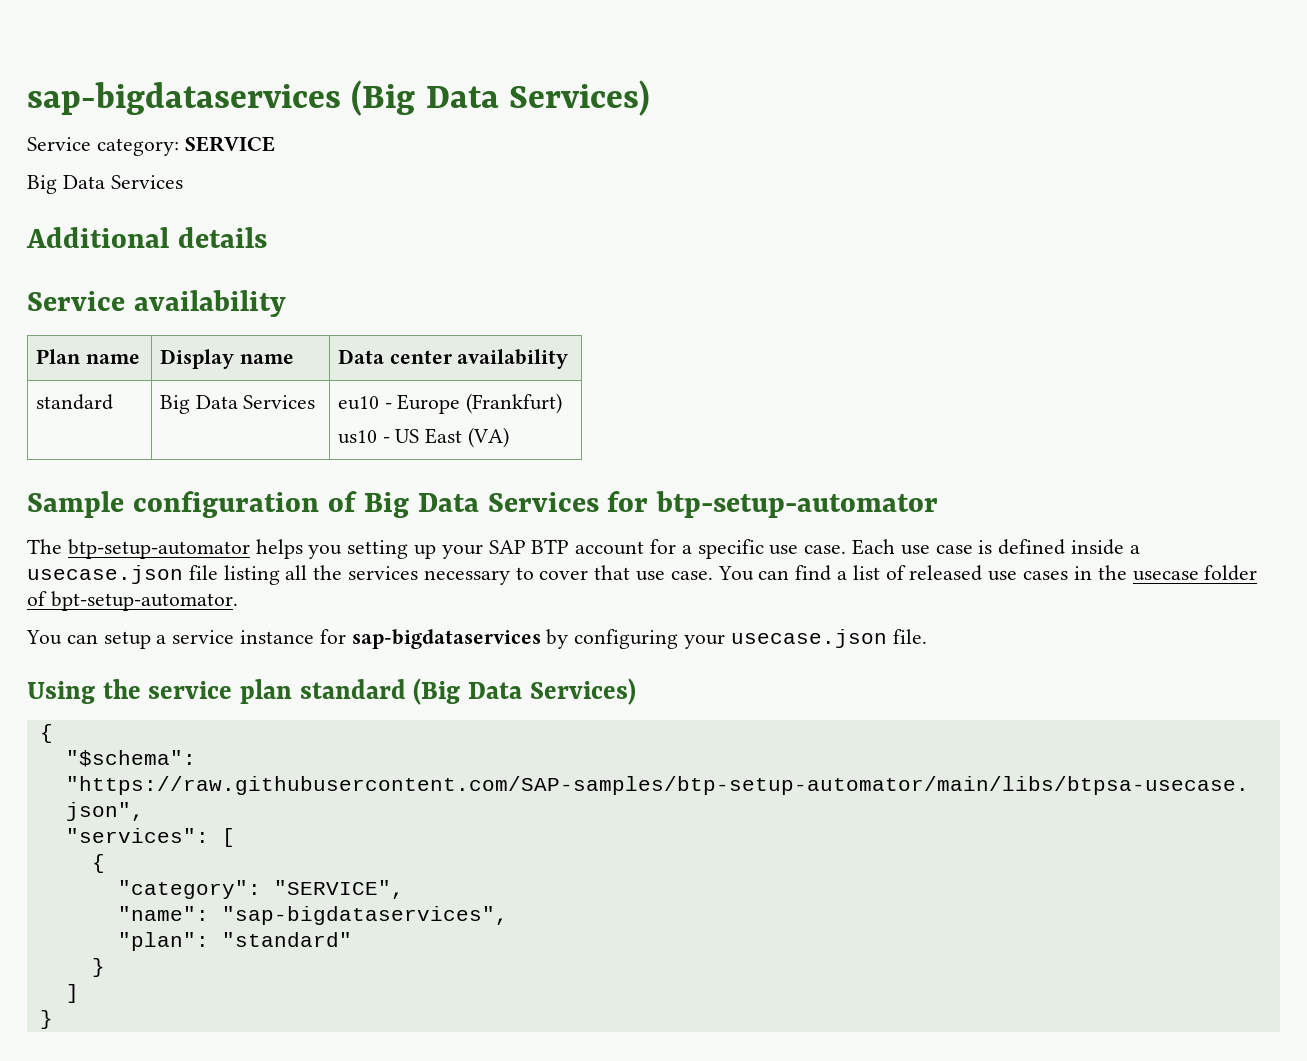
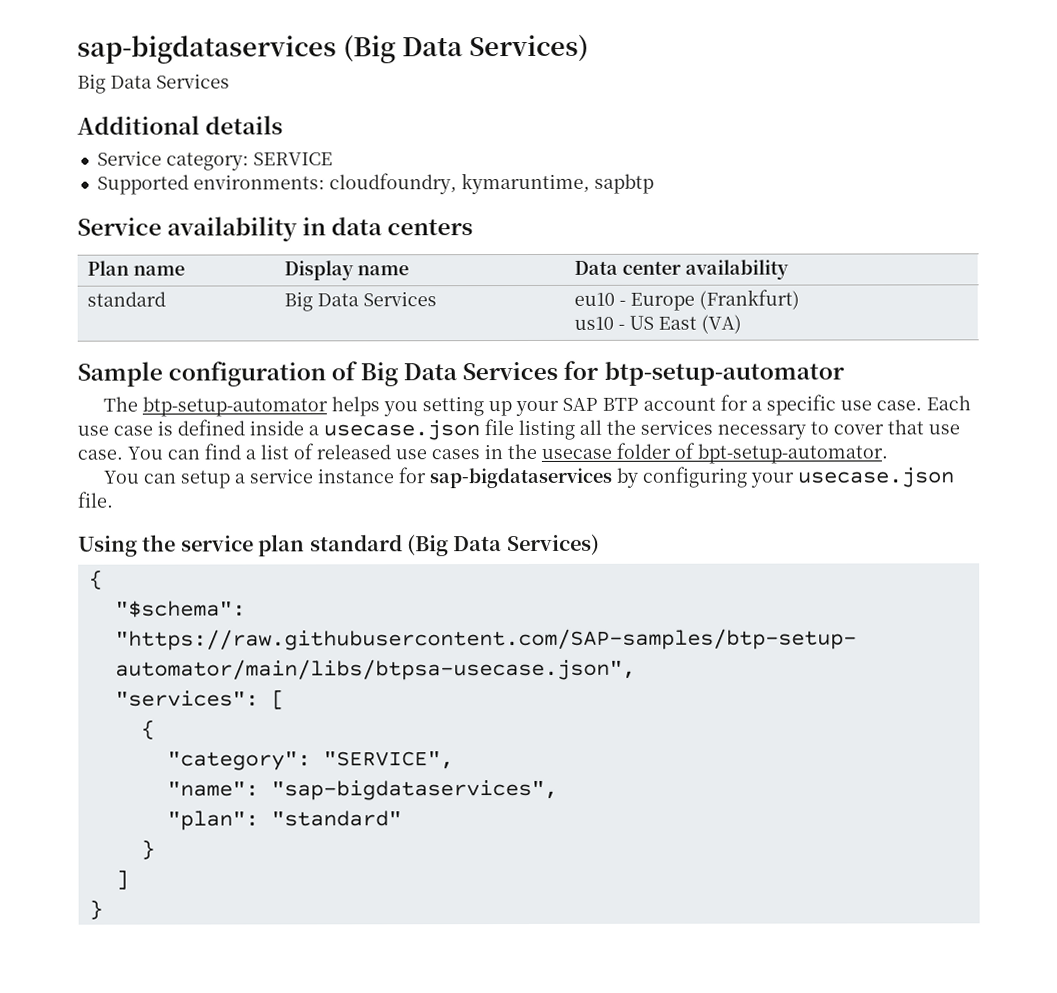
- Service category: SERVICE
+ Service category: SERVICE
+ Supported environments: cloudfoundry, kymaruntime, sapbtp
- Service availability
+ Service availability in data centers

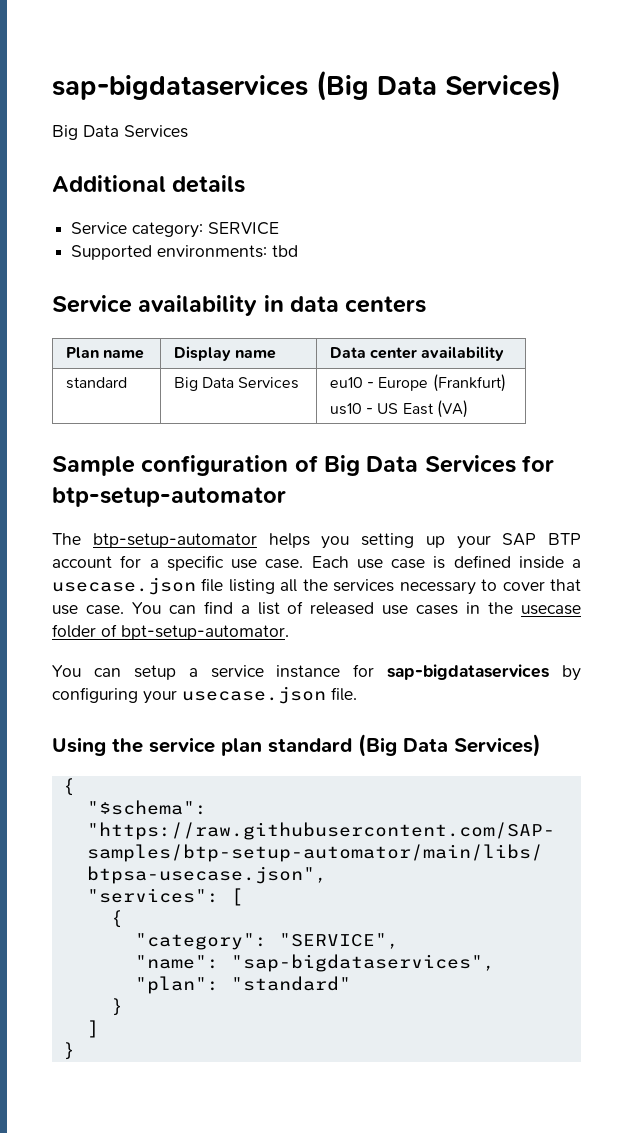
- Supported environments: cloudfoundry, kymaruntime, sapbtp
+ Supported environments: tbd

